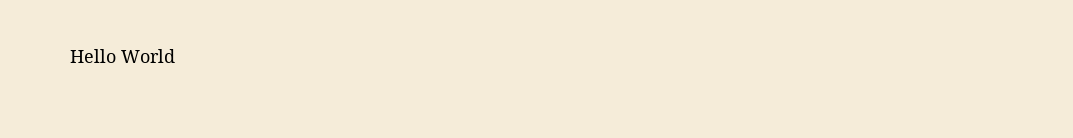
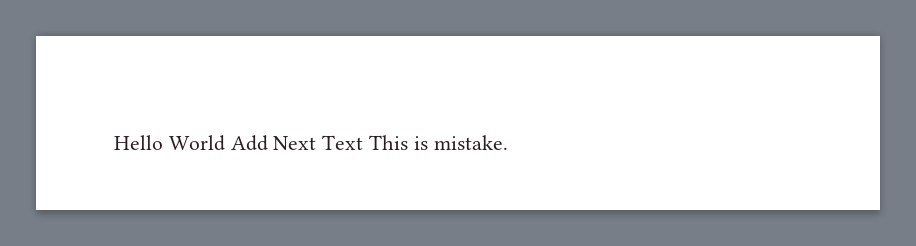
- Hello World
+ Hello World Add Next Text This is mistake.

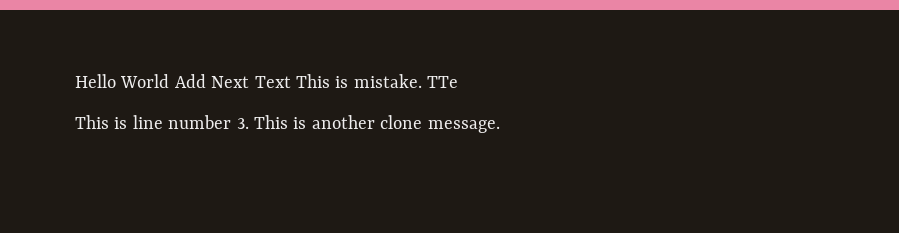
+ TTe
+ This is line number 3. This is another clone message.

